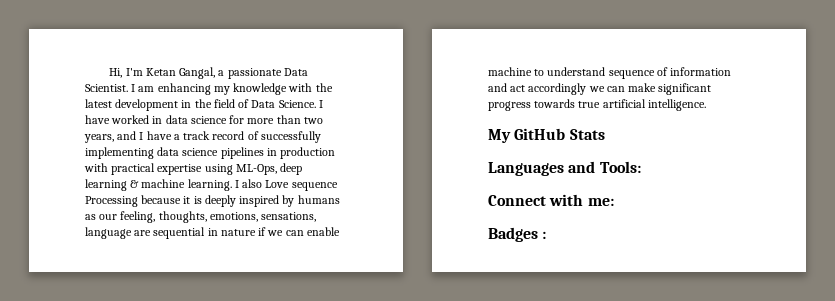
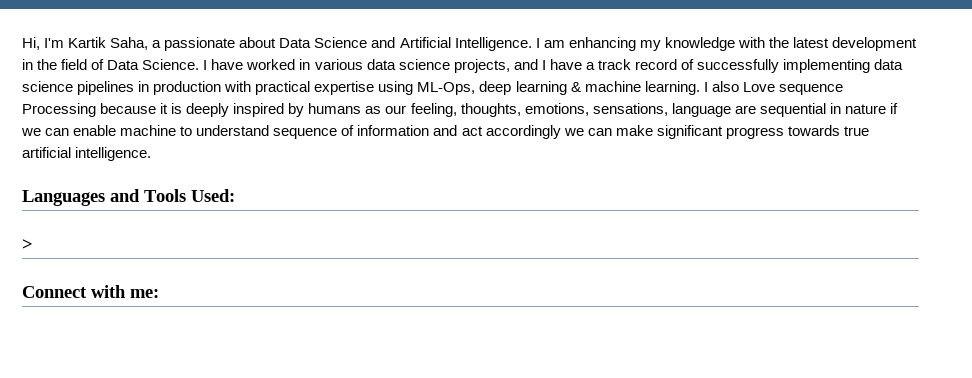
- Hi, I'm Ketan Gangal, a passionate Data Scientist.
+ Hi, I'm Kartik Saha, a passionate about Data Science and Artificial Intelligence.
- I have worked in data science for more than two years, and I have a track record of successfully implementing data science pipelines in production with practical expertise using ML-Ops, deep learning & machine learning.
+ I have worked in various data science projects, and I have a track record of successfully implementing data science pipelines in production with practical expertise using ML-Ops, deep learning & machine learning.
- My GitHub Stats
- Languages and Tools:
+ Languages and Tools Used:
+ >
- Badges :

